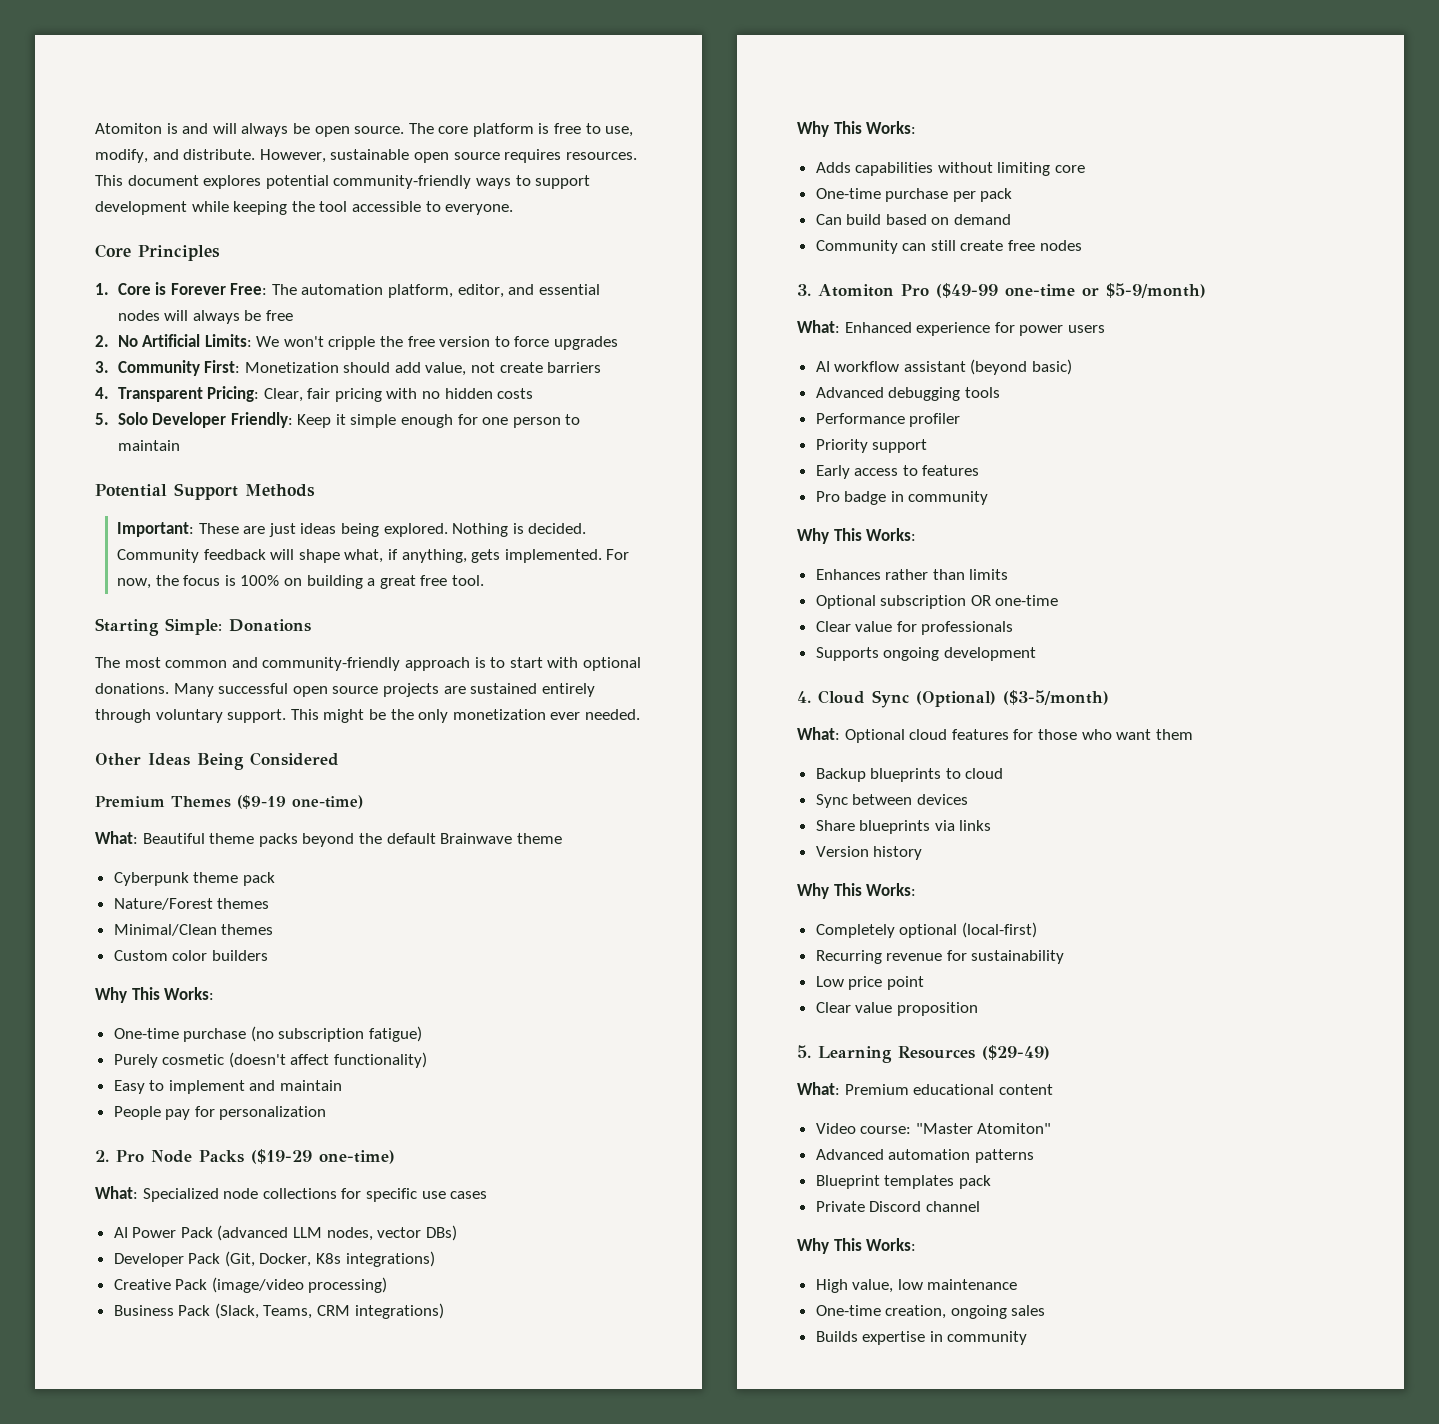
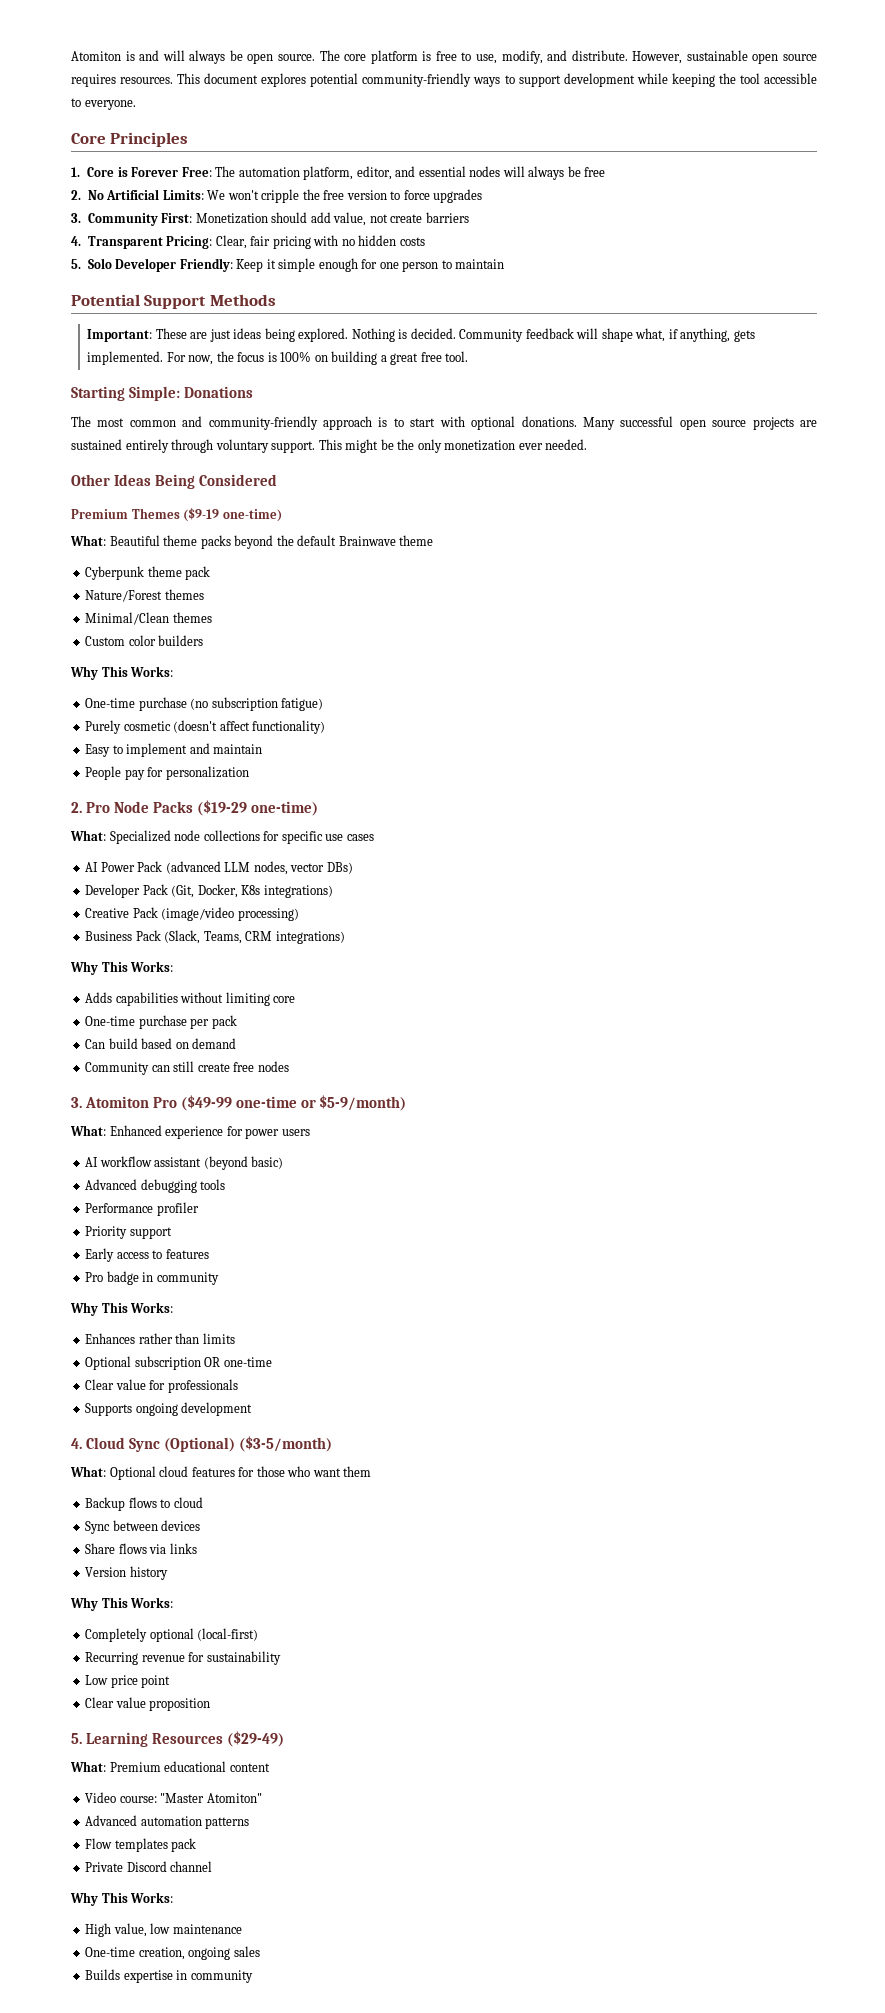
- Backup blueprints to cloud
+ Backup flows to cloud
- Share blueprints via links
+ Share flows via links
- Blueprint templates pack
+ Flow templates pack

